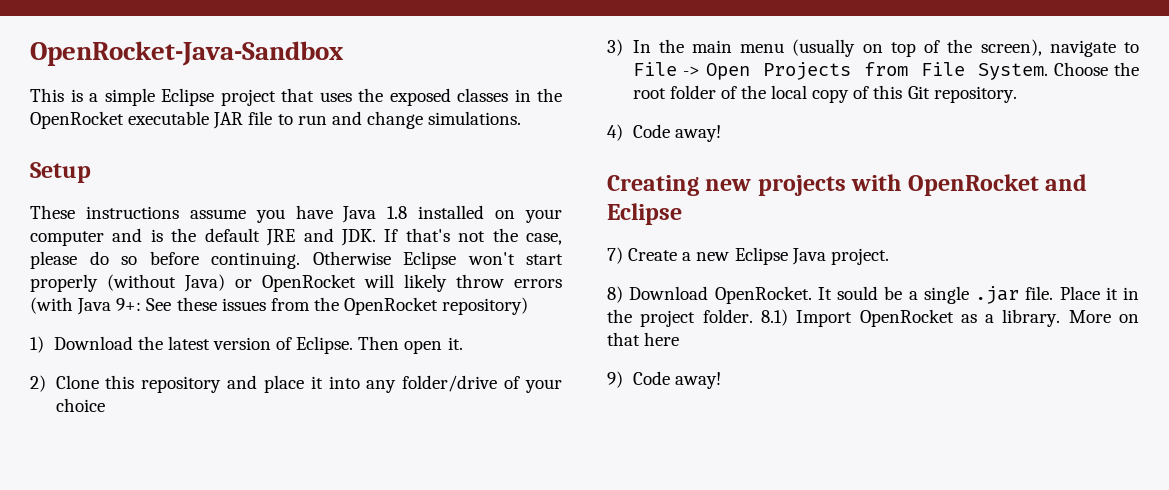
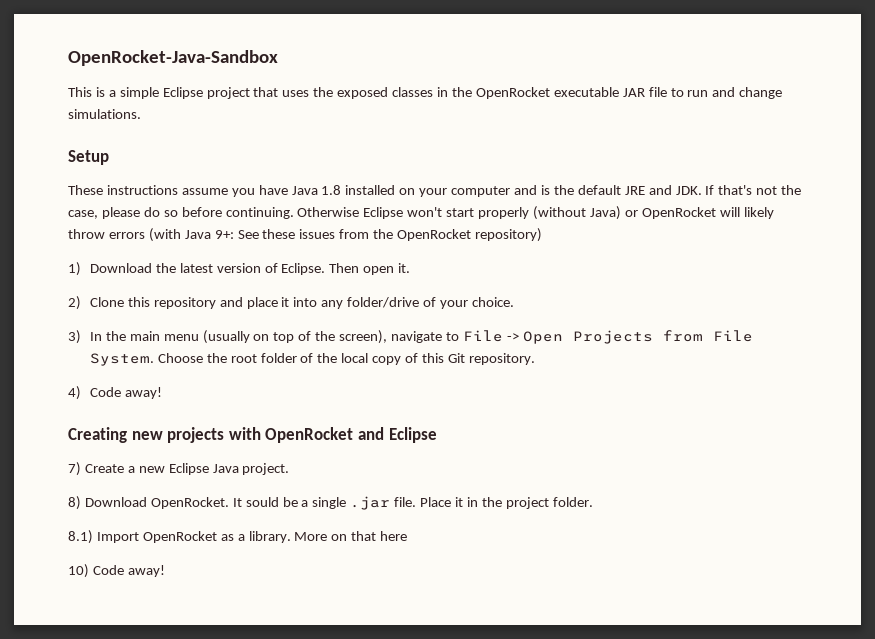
- 2) Clone this repository and place it into any folder/drive of your choice
+ 2) Clone this repository and place it into any folder/drive of your choice.
- Place it in the project folder. 8.1) Import OpenRocket as a library.
+ Place it in the project folder.
+ 8.1) Import OpenRocket as a library.
- 9) Code away!
+ 10) Code away!

